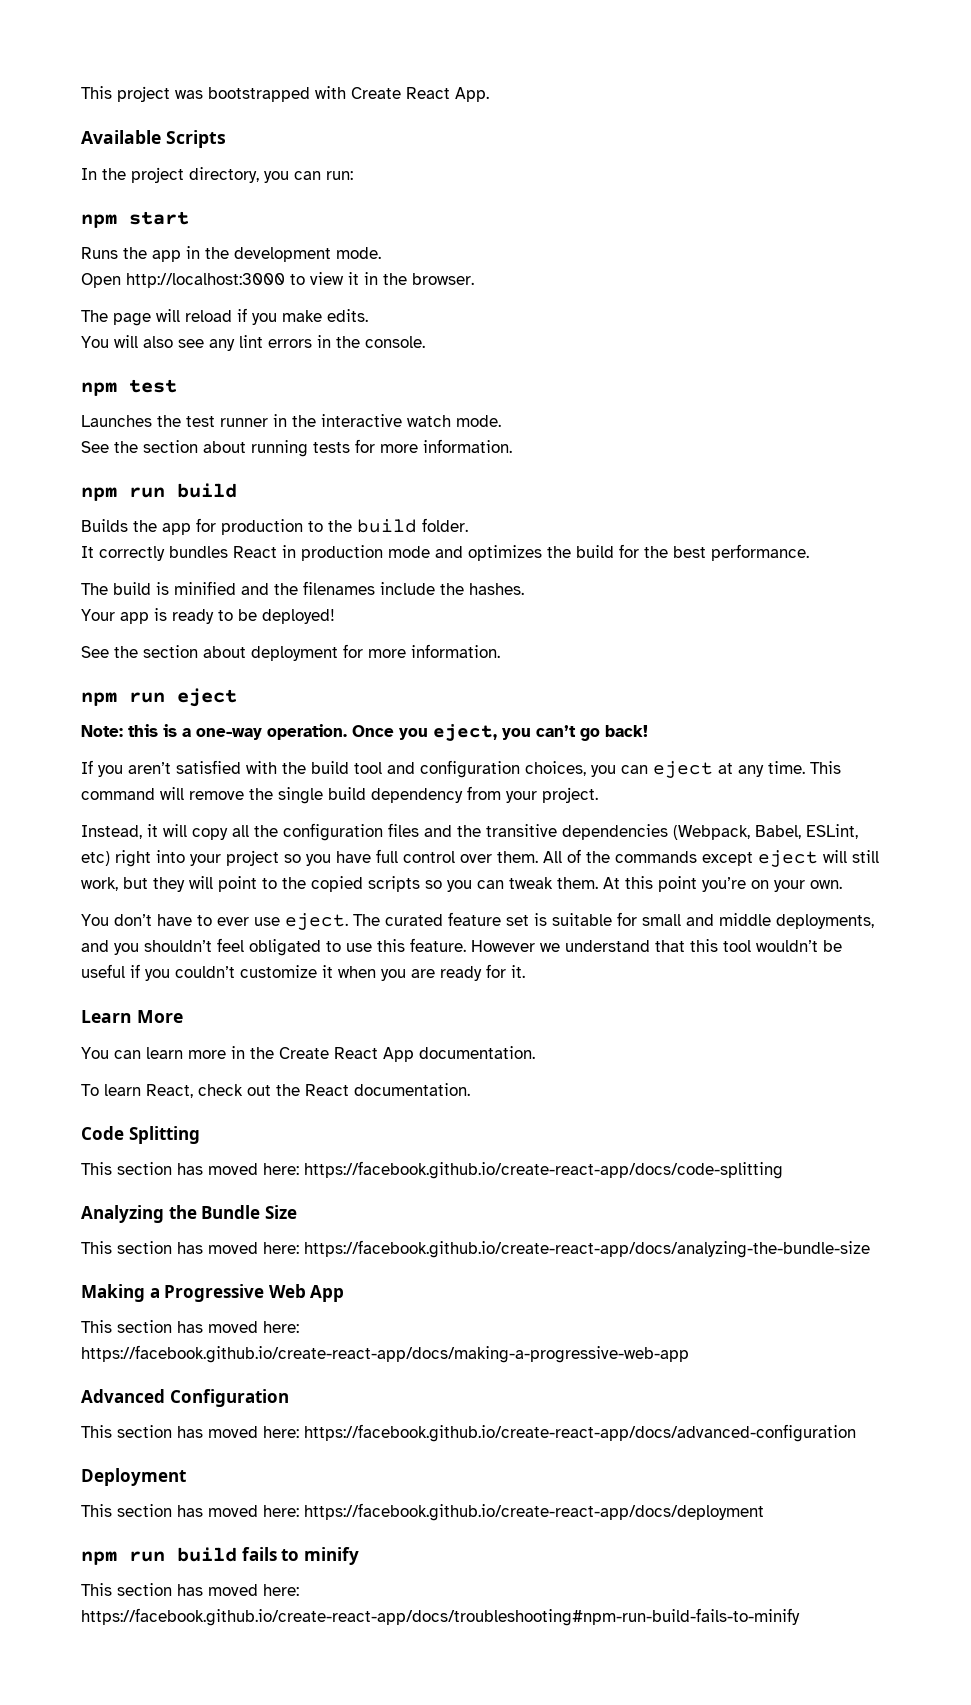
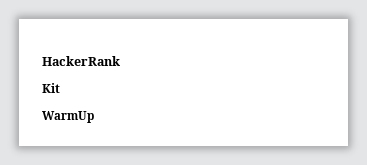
- This project was bootstrapped with Create React App.
- Available Scripts
- In the project directory, you can run:
- npm start
- Runs the app in the development mode.
- Open http://localhost:3000 to view it in the browser.
- The page will reload if you make edits.
- You will also see any lint errors in the console.
- npm test
- Launches the test runner in the interactive watch mode.
- See the section about running tests for more information.
- npm run build
- Builds the app for production to the build folder.
- It correctly bundles React in production mode and optimizes the build for the best performance.
- The build is minified and the filenames include the hashes.
- Your app is ready to be deployed!
- See the section about deployment for more information.
- npm run eject
- Note: this is a one-way operation. Once you eject, you can’t go back!
- If you aren’t satisfied with the build tool and configuration choices, you can eject at any time. This command will remove the single build dependency from your project.
- Instead, it will copy all the configuration files and the transitive dependencies (Webpack, Babel, ESLint, etc) right into your project so you have full control over them. All of the commands except eject will still work, but they will point to the copied scripts so you can tweak them. At this point you’re on your own.
- You don’t have to ever use eject. The curated feature set is suitable for small and middle deployments, and you shouldn’t feel obligated to use this feature. However we understand that this tool wouldn’t be useful if you couldn’t customize it when you are ready for it.
- Learn More
- You can learn more in the Create React App documentation.
- To learn React, check out the React documentation.
- Code Splitting
- This section has moved here: https://facebook.github.io/create-react-app/docs/code-splitting
- Analyzing the Bundle Size
- This section has moved here: https://facebook.github.io/create-react-app/docs/analyzing-the-bundle-size
- Making a Progressive Web App
- This section has moved here: https://facebook.github.io/create-react-app/docs/making-a-progressive-web-app
- Advanced Configuration
- This section has moved here: https://facebook.github.io/create-react-app/docs/advanced-configuration
- Deployment
- This section has moved here: https://facebook.github.io/create-react-app/docs/deployment
- npm run build fails to minify
- This section has moved here: https://facebook.github.io/create-react-app/docs/troubleshooting#npm-run-build-fails-to-minify
+ HackerRank
+ Kit
+ WarmUp

